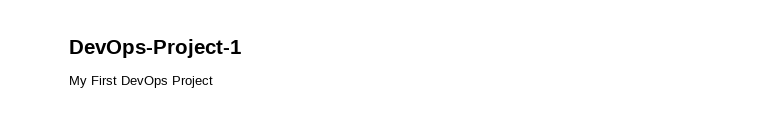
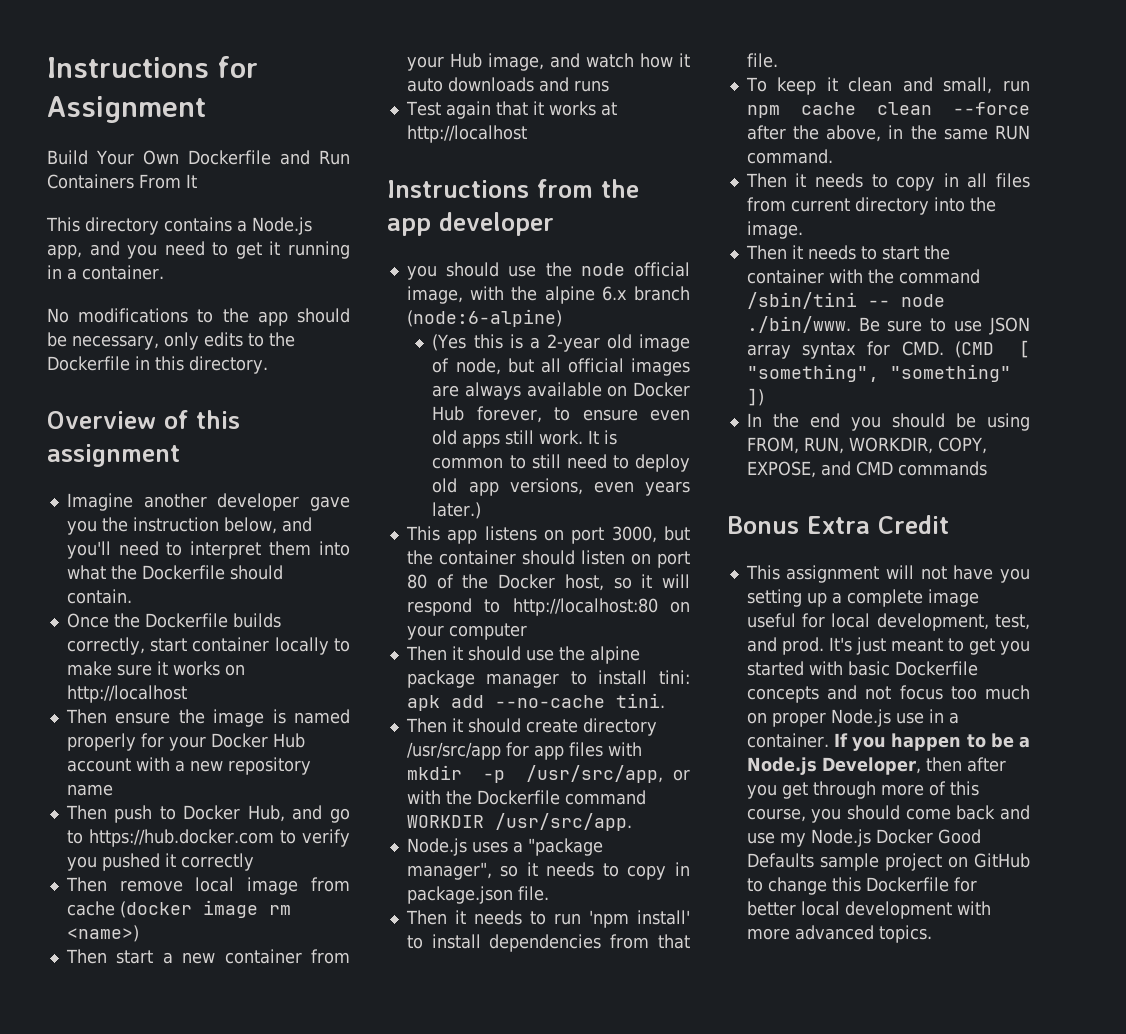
- DevOps-Project-1
- My First DevOps Project
+ Instructions for Assignment
+ Build Your Own Dockerfile and Run Containers From It
+ This directory contains a Node.js app, and you need to get it running in a container.
+ No modifications to the app should be necessary, only edits to the Dockerfile in this directory.
+ Overview of this assignment
+ Imagine another developer gave you the instruction below, and you'll need to interpret them into what the Dockerfile should contain.
+ Once the Dockerfile builds correctly, start container locally to make sure it works on http://localhost
+ Then ensure the image is named properly for your Docker Hub account with a new repository name
+ Then push to Docker Hub, and go to https://hub.docker.com to verify you pushed it correctly
+ Then remove local image from cache (docker image rm <name>)
+ Then start a new container from your Hub image, and watch how it auto downloads and runs
+ Test again that it works at http://localhost
+ Instructions from the app developer
+ you should use the node official image, with the alpine 6.x branch (node:6-alpine)
+ (Yes this is a 2-year old image of node, but all official images are always available on Docker Hub forever, to ensure even old apps still work. It is common to still need to deploy old app versions, even years later.)
+ This app listens on port 3000, but the container should listen on port 80 of the Docker host, so it will respond to http://localhost:80 on your computer
+ Then it should use the alpine package manager to install tini: apk add --no-cache tini.
+ Then it should create directory /usr/src/app for app files with mkdir -p /usr/src/app, or with the Dockerfile command WORKDIR /usr/src/app.
+ Node.js uses a "package manager", so it needs to copy in package.json file.
+ Then it needs to run 'npm install' to install dependencies from that file.
+ To keep it clean and small, run npm cache clean --force after the above, in the same RUN command.
+ Then it needs to copy in all files from current directory into the image.
+ Then it needs to start the container with the command /sbin/tini -- node ./bin/www. Be sure to use JSON array syntax for CMD. (CMD [ "something", "something" ])
+ In the end you should be using FROM, RUN, WORKDIR, COPY, EXPOSE, and CMD commands
+ Bonus Extra Credit
+ This assignment will not have you setting up a complete image useful for local development, test, and prod. It's just meant to get you started with basic Dockerfile concepts and not focus too much on proper Node.js use in a container. If you happen to be a Node.js Developer, then after you get through more of this course, you should come back and use my Node.js Docker Good Defaults sample project on GitHub to change this Dockerfile for better local development with more advanced topics.

